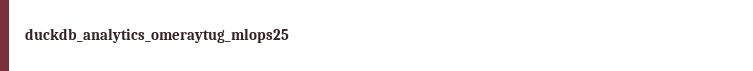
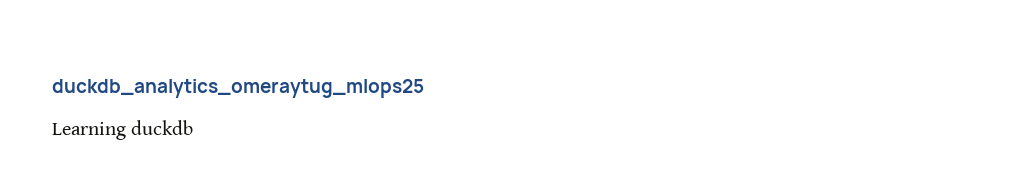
+ Learning duckdb

